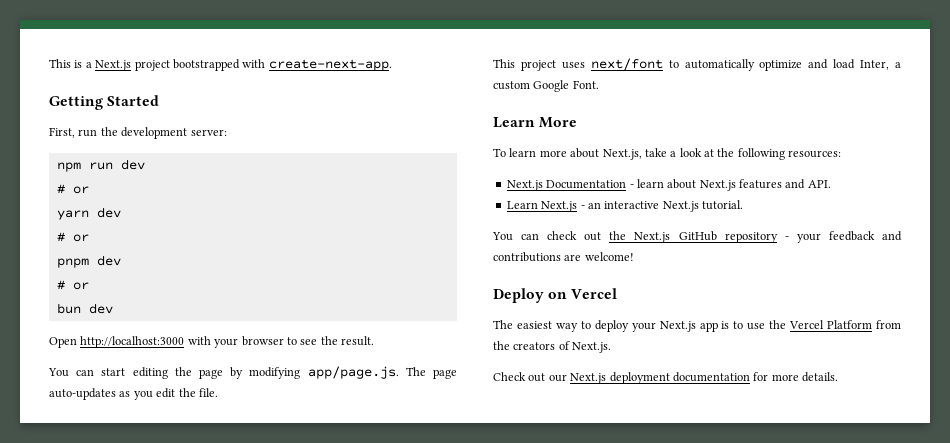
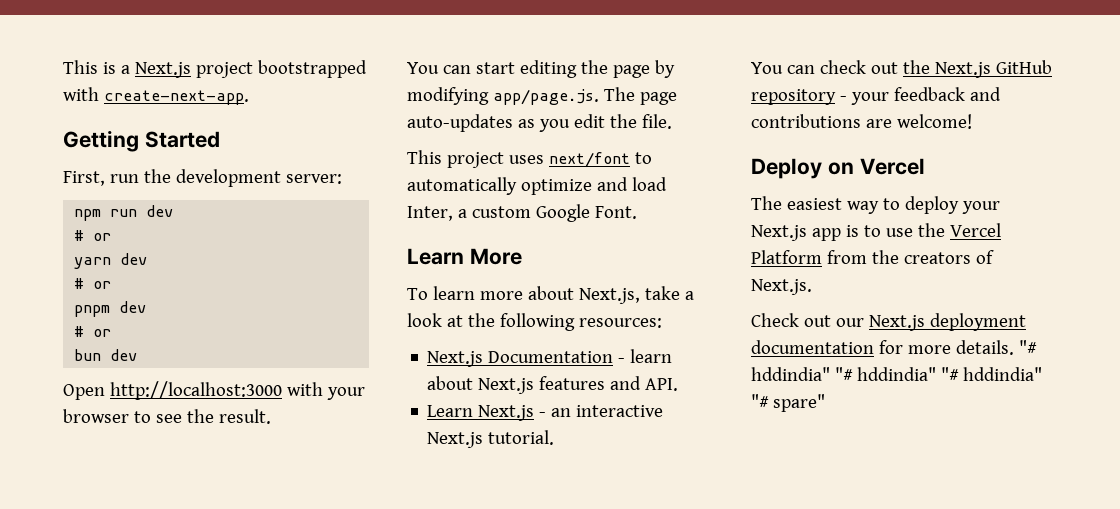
+ "# hddindia" "# hddindia" "# hddindia" "# spare"

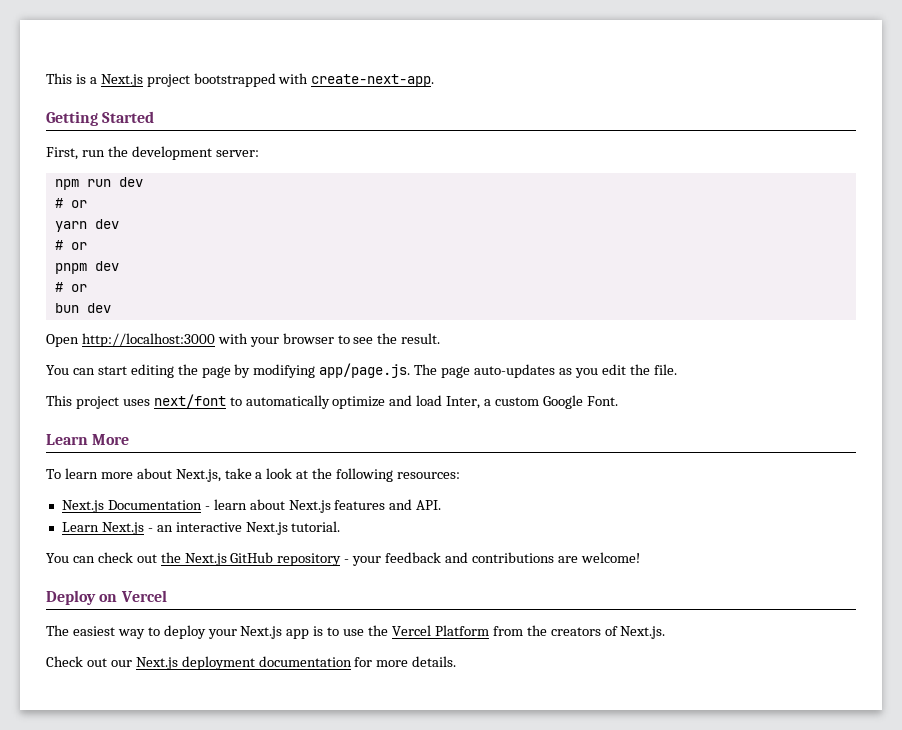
- "# hddindia" "# hddindia" "# hddindia" "# spare"

